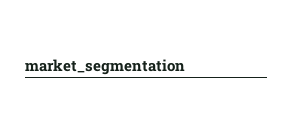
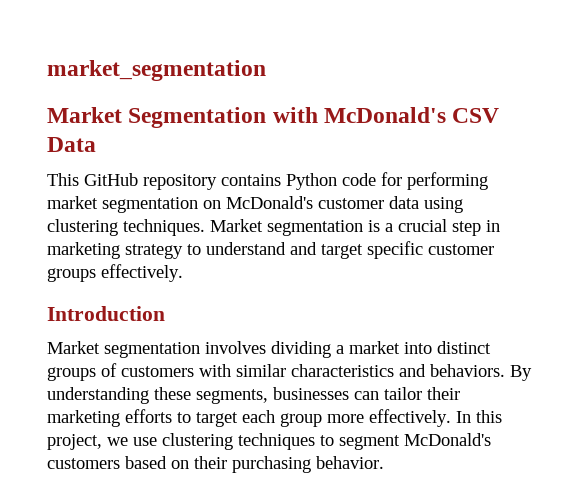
+ Market Segmentation with McDonald's CSV Data
+ This GitHub repository contains Python code for performing market segmentation on McDonald's customer data using clustering techniques. Market segmentation is a crucial step in marketing strategy to understand and target specific customer groups effectively.
+ Introduction
+ Market segmentation involves dividing a market into distinct groups of customers with similar characteristics and behaviors. By understanding these segments, businesses can tailor their marketing efforts to target each group more effectively. In this project, we use clustering techniques to segment McDonald's customers based on their purchasing behavior.

